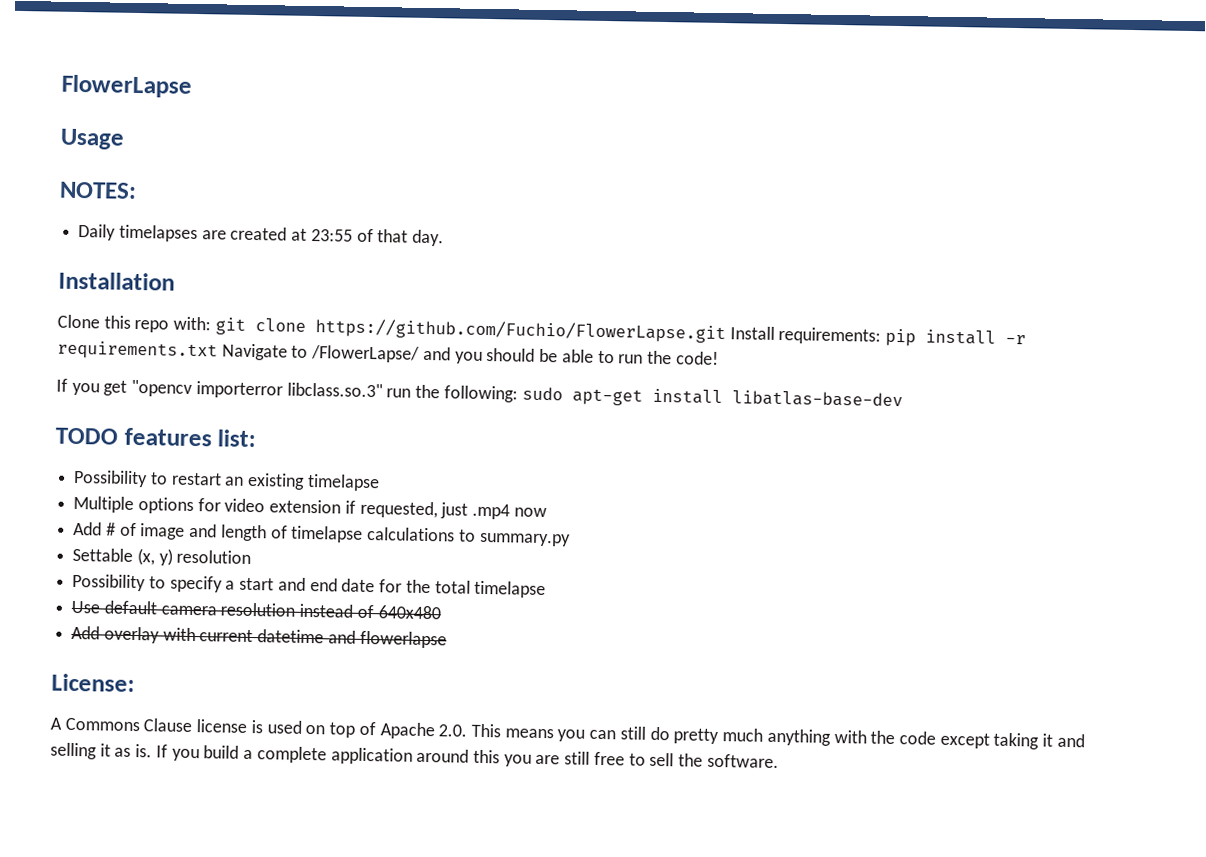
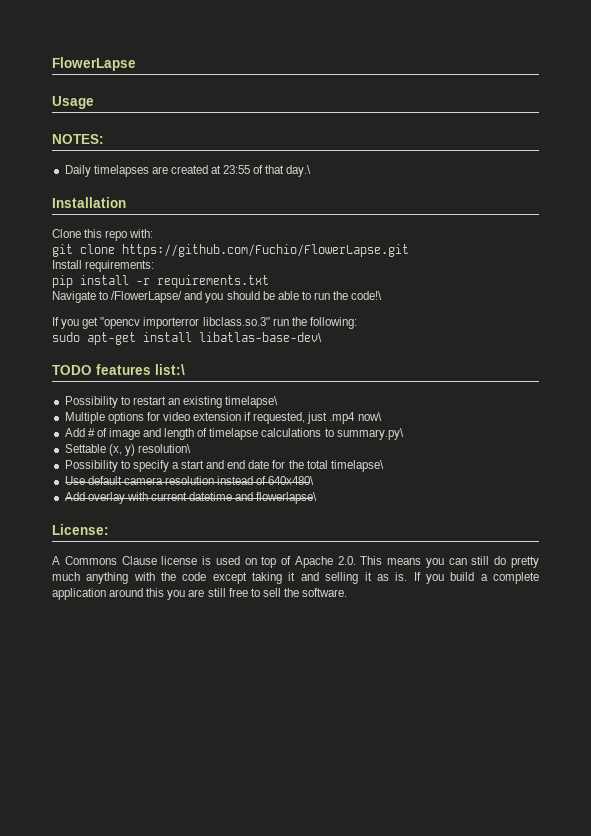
- Daily timelapses are created at 23:55 of that day.
+ Daily timelapses are created at 23:55 of that day.\
- Clone this repo with: git clone https://github.com/Fuchio/FlowerLapse.git Install requirements: pip install -r requirements.txt Navigate to /FlowerLapse/ and you should be able to run the code!
+ Clone this repo with:
+ git clone https://github.com/Fuchio/FlowerLapse.git
+ Install requirements:
+ pip install -r requirements.txt
+ Navigate to /FlowerLapse/ and you should be able to run the code!\
- If you get "opencv importerror libclass.so.3" run the following: sudo apt-get install libatlas-base-dev
+ If you get "opencv importerror libclass.so.3" run the following:
+ sudo apt-get install libatlas-base-dev\
- TODO features list:
+ TODO features list:\
- Possibility to restart an existing timelapse
+ Possibility to restart an existing timelapse\
- Multiple options for video extension if requested, just .mp4 now
+ Multiple options for video extension if requested, just .mp4 now\
- Add # of image and length of timelapse calculations to summary.py
+ Add # of image and length of timelapse calculations to summary.py\
- Settable (x, y) resolution
+ Settable (x, y) resolution\
- Possibility to specify a start and end date for the total timelapse
+ Possibility to specify a start and end date for the total timelapse\
- Use default camera resolution instead of 640x480
+ Use default camera resolution instead of 640x480\
- Add overlay with current datetime and flowerlapse
+ Add overlay with current datetime and flowerlapse\

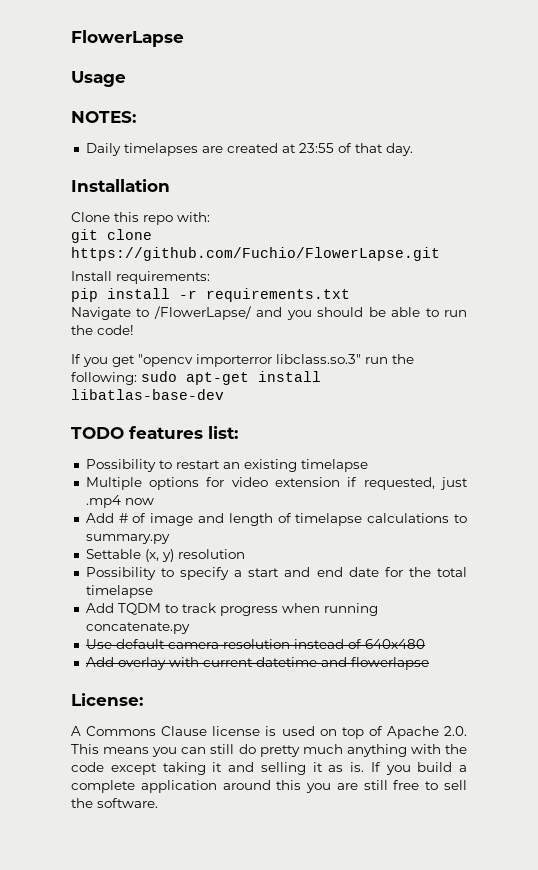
- Daily timelapses are created at 23:55 of that day.\
+ Daily timelapses are created at 23:55 of that day.
- Navigate to /FlowerLapse/ and you should be able to run the code!\
+ Navigate to /FlowerLapse/ and you should be able to run the code!
- If you get "opencv importerror libclass.so.3" run the following:
- sudo apt-get install libatlas-base-dev\
+ If you get "opencv importerror libclass.so.3" run the following: sudo apt-get install libatlas-base-dev
- TODO features list:\
+ TODO features list:
- Possibility to restart an existing timelapse\
+ Possibility to restart an existing timelapse
- Multiple options for video extension if requested, just .mp4 now\
+ Multiple options for video extension if requested, just .mp4 now
- Add # of image and length of timelapse calculations to summary.py\
+ Add # of image and length of timelapse calculations to summary.py
- Settable (x, y) resolution\
+ Settable (x, y) resolution
- Possibility to specify a start and end date for the total timelapse\
+ Possibility to specify a start and end date for the total timelapse
+ Add TQDM to track progress when running concatenate.py
- Use default camera resolution instead of 640x480\
+ Use default camera resolution instead of 640x480
- Add overlay with current datetime and flowerlapse\
+ Add overlay with current datetime and flowerlapse

